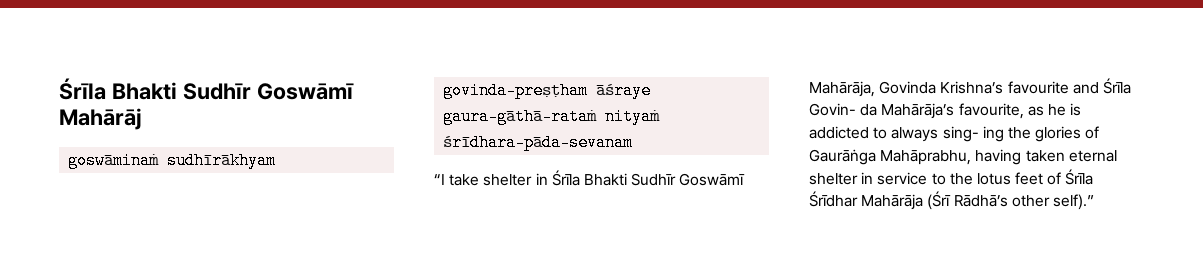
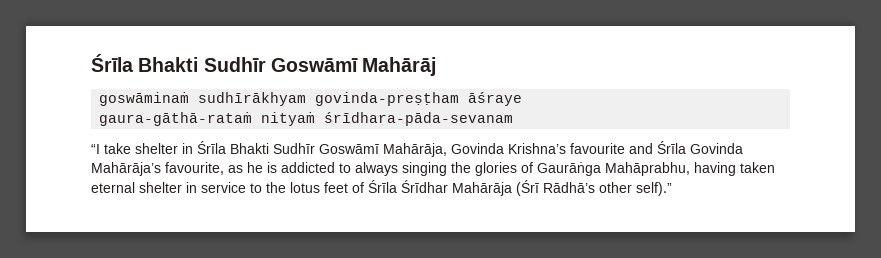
- “I take shelter in Śrīla Bhakti Sudhīr Goswāmī Mahārāja, Govinda Krishna’s favourite and Śrīla Govin- da Mahārāja’s favourite, as he is addicted to always sing- ing the glories of Gaurāṅga Mahāprabhu, having taken eternal shelter in service to the lotus feet of Śrīla Śrīdhar Mahārāja (Śrī Rādhā’s other self).”
+ “I take shelter in Śrīla Bhakti Sudhīr Goswāmī Mahārāja, Govinda Krishna’s favourite and Śrīla Govinda Mahārāja’s favourite, as he is addicted to always singing the glories of Gaurāṅga Mahāprabhu, having taken eternal shelter in service to the lotus feet of Śrīla Śrīdhar Mahārāja (Śrī Rādhā’s other self).”

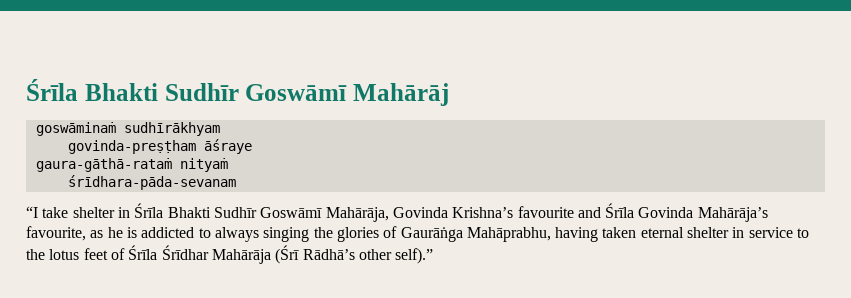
- goswāminaṁ sudhīrākhyam govinda-preṣṭham āśraye
+ goswāminaṁ sudhīrākhyam
+ govinda-preṣṭham āśraye
- gaura-gāthā-rataṁ nityaṁ śrīdhara-pāda-sevanam
+ gaura-gāthā-rataṁ nityaṁ
+ śrīdhara-pāda-sevanam

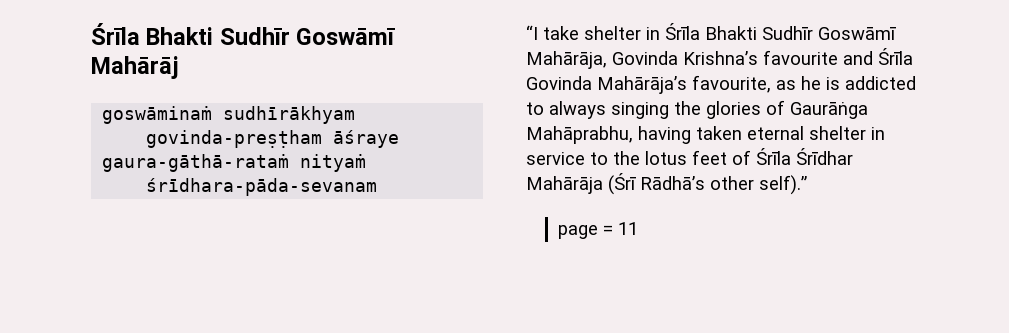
+ page = 11

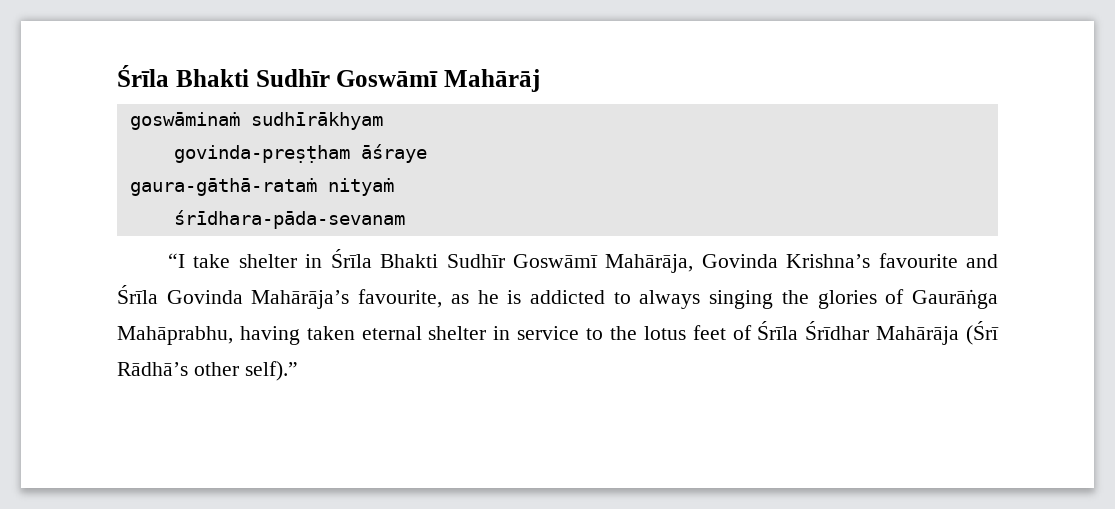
- page = 11

